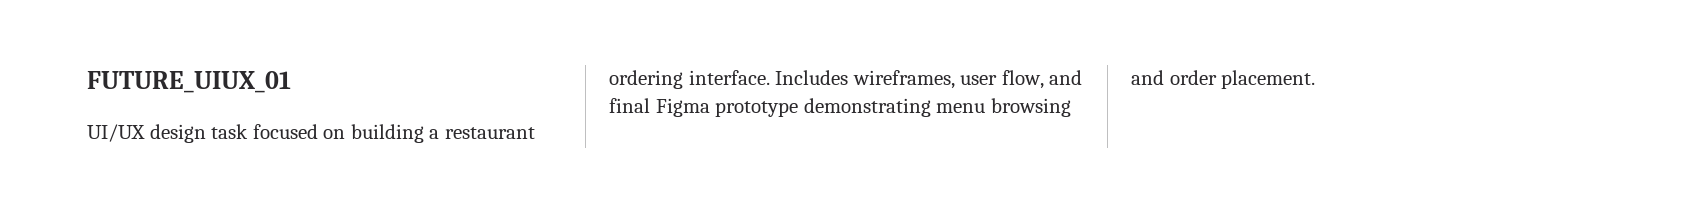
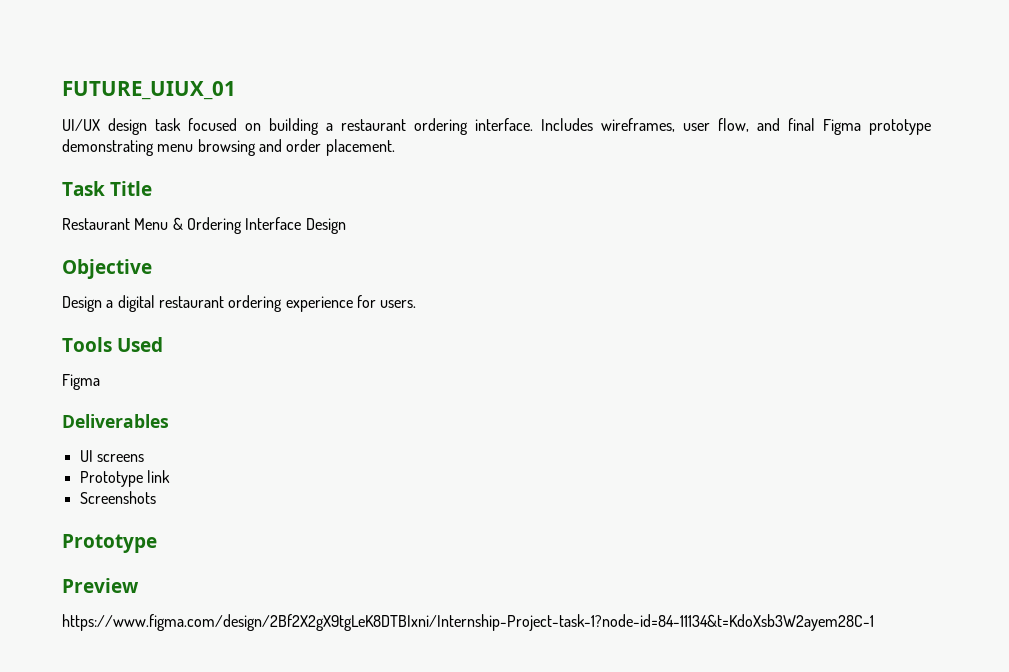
+ Task Title
+ Restaurant Menu & Ordering Interface Design
+ Objective
+ Design a digital restaurant ordering experience for users.
+ Tools Used
+ Figma
+ Deliverables
+ UI screens
+ Prototype link
+ Screenshots
+ Prototype
+ Preview
+ https://www.figma.com/design/2Bf2X2gX9tgLeK8DTBIxni/Internship-Project-task-1?node-id=84-11134&t=KdoXsb3W2ayem28C-1

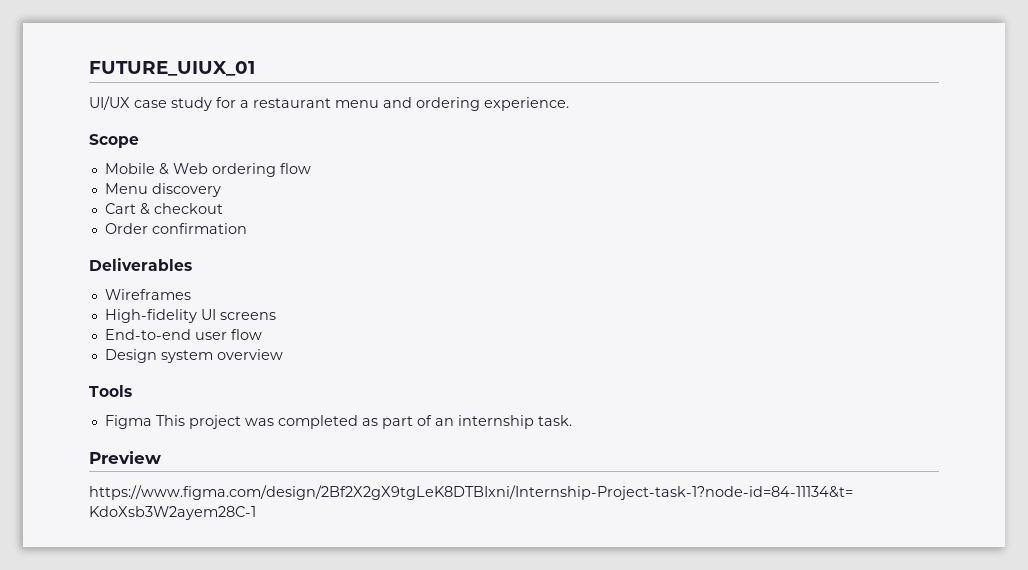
- UI/UX design task focused on building a restaurant ordering interface. Includes wireframes, user flow, and final Figma prototype demonstrating menu browsing and order placement.
- Task Title
- Restaurant Menu & Ordering Interface Design
- Objective
- Design a digital restaurant ordering experience for users.
- Tools Used
- Figma
+ UI/UX case study for a restaurant menu and ordering experience.
+ Scope
+ Mobile & Web ordering flow
+ Menu discovery
+ Cart & checkout
+ Order confirmation
- UI screens
+ Wireframes
+ High-fidelity UI screens
- Prototype link
- Screenshots
- Prototype
+ End-to-end user flow
+ Design system overview
+ Tools
+ Figma This project was completed as part of an internship task.

